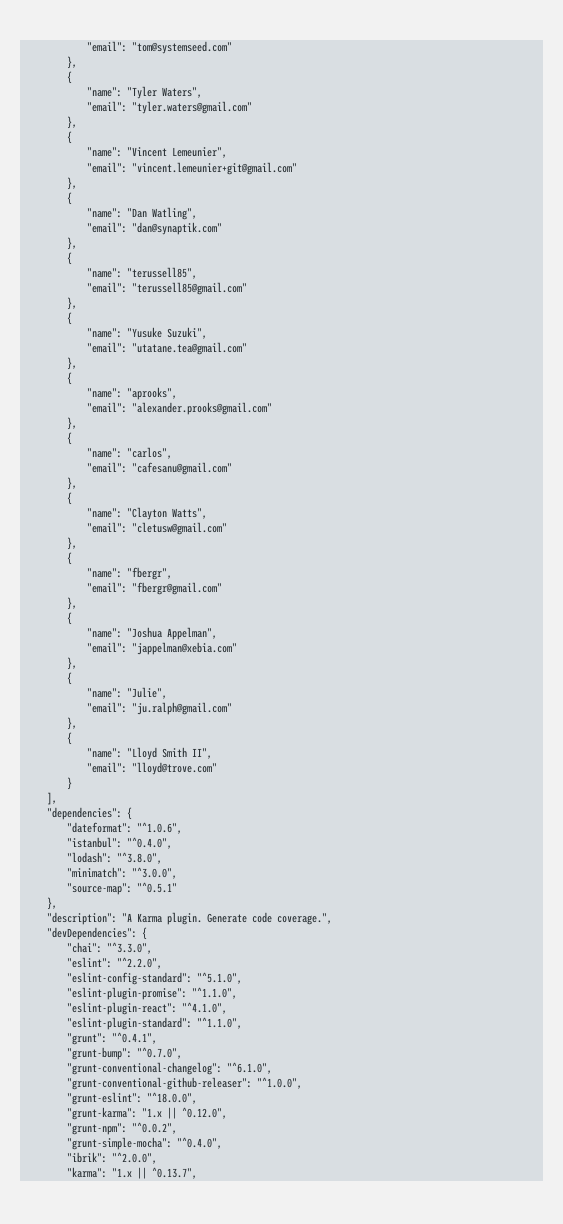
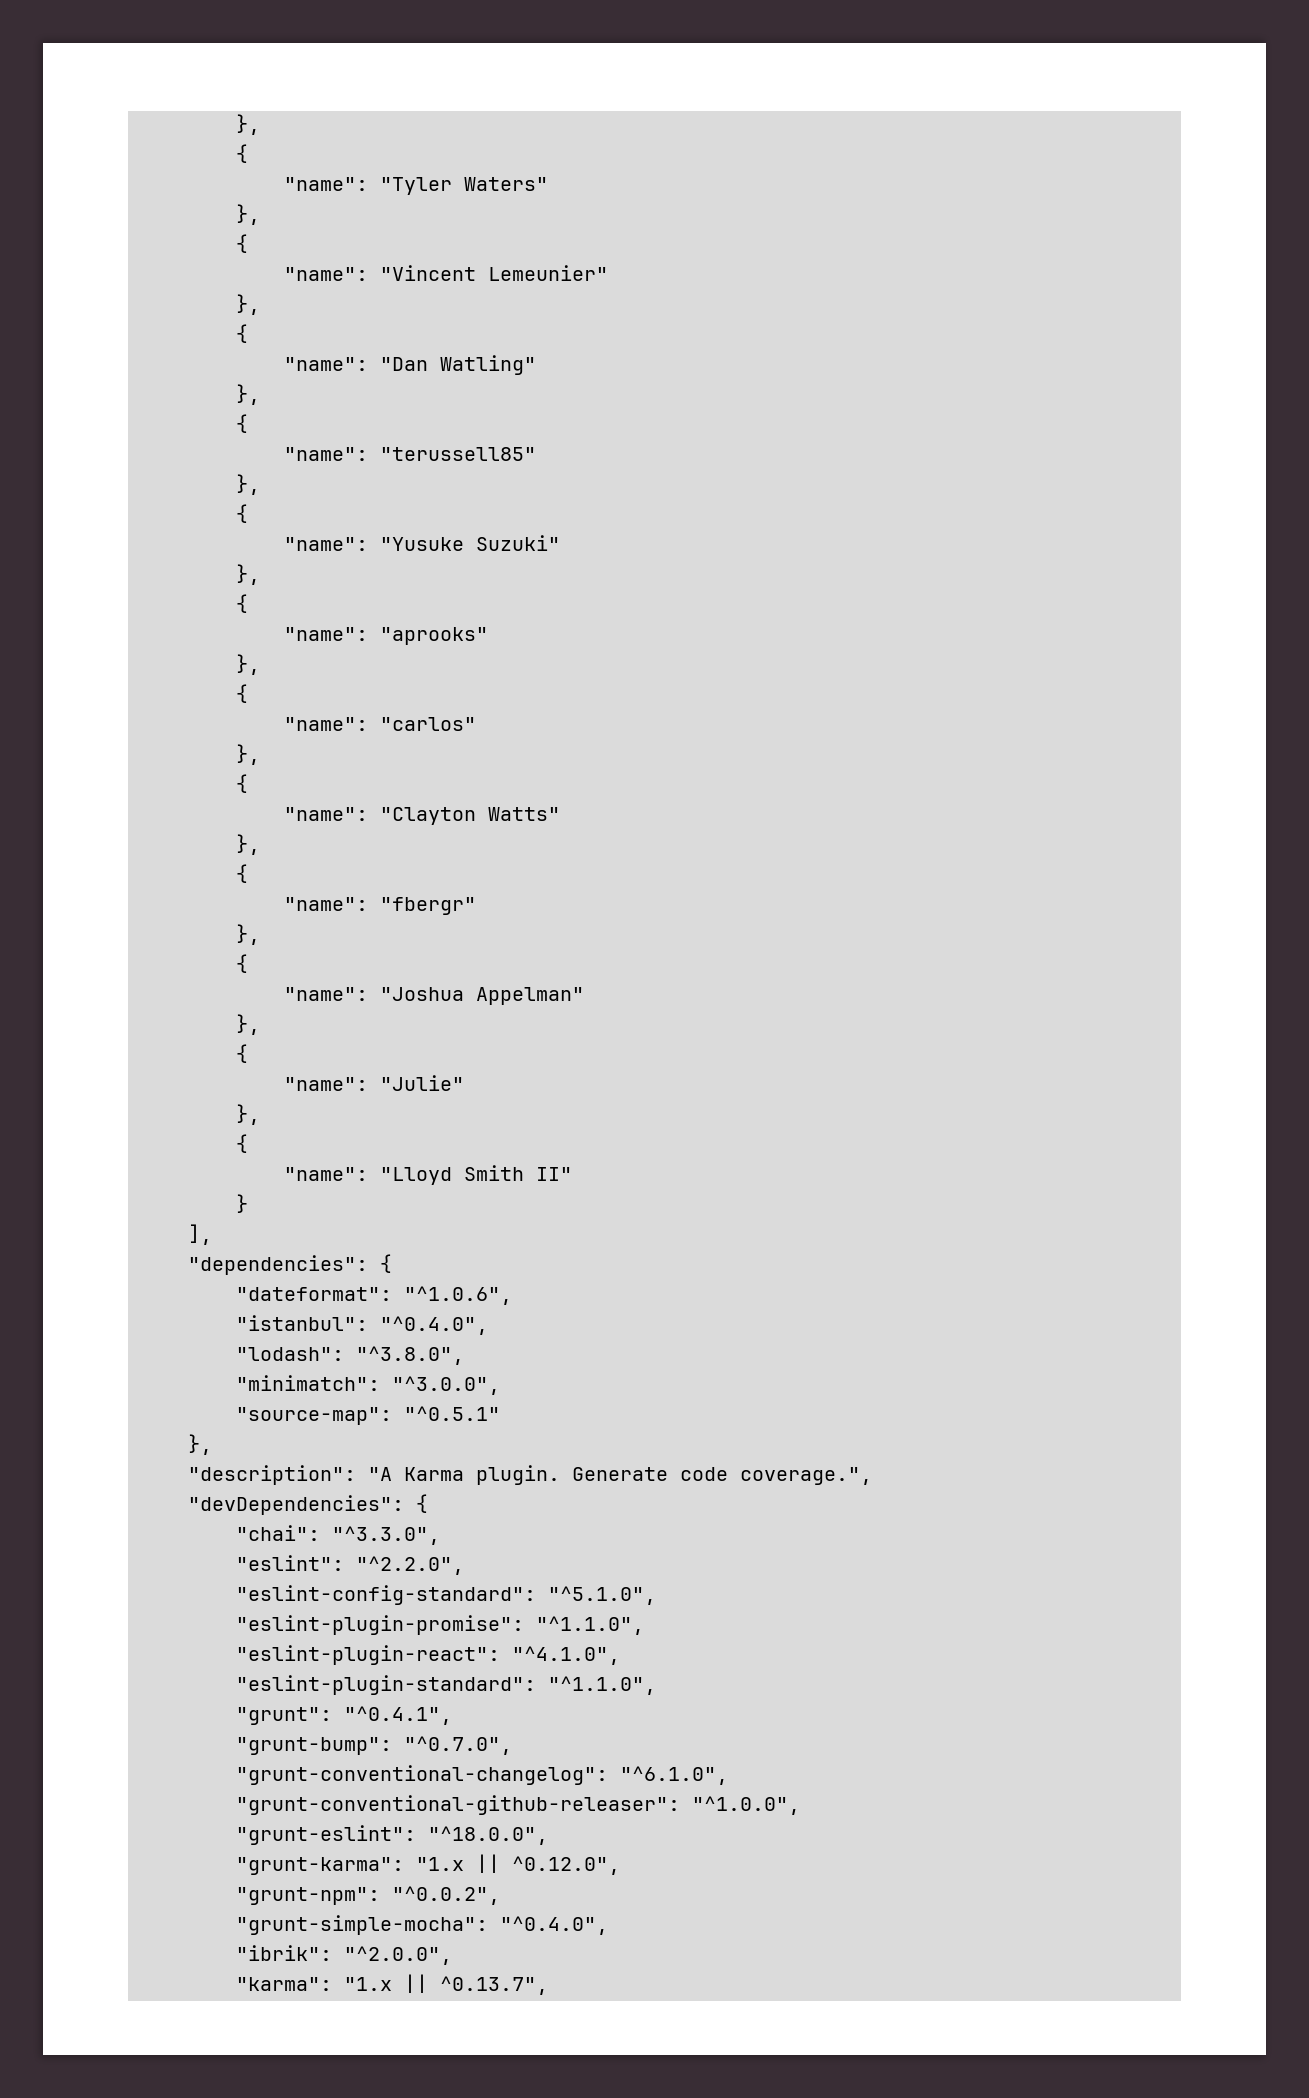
- "email": "tom@systemseed.com"
- "name": "Tyler Waters",
- "email": "tyler.waters@gmail.com"
+ "name": "Tyler Waters"
- "name": "Vincent Lemeunier",
- "email": "vincent.lemeunier+git@gmail.com"
+ "name": "Vincent Lemeunier"
- "name": "Dan Watling",
- "email": "dan@synaptik.com"
+ "name": "Dan Watling"
  },
  {
- "name": "terussell85",
- "email": "terussell85@gmail.com"
+ "name": "terussell85"
- "name": "Yusuke Suzuki",
- "email": "utatane.tea@gmail.com"
+ "name": "Yusuke Suzuki"
  },
  {
- "name": "aprooks",
- "email": "alexander.prooks@gmail.com"
+ "name": "aprooks"
  },
  {
- "name": "carlos",
- "email": "cafesanu@gmail.com"
+ "name": "carlos"
- "name": "Clayton Watts",
- "email": "cletusw@gmail.com"
+ "name": "Clayton Watts"
  },
  {
- "name": "fbergr",
- "email": "fbergr@gmail.com"
+ "name": "fbergr"
- "name": "Joshua Appelman",
- "email": "jappelman@xebia.com"
+ "name": "Joshua Appelman"
  },
  {
- "name": "Julie",
- "email": "ju.ralph@gmail.com"
+ "name": "Julie"
- "name": "Lloyd Smith II",
- "email": "lloyd@trove.com"
+ "name": "Lloyd Smith II"

